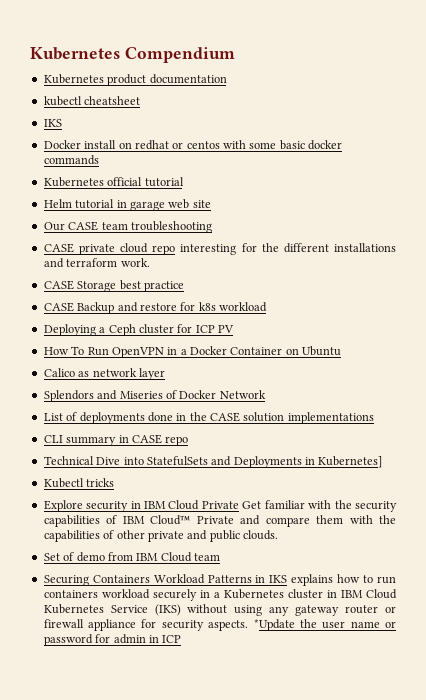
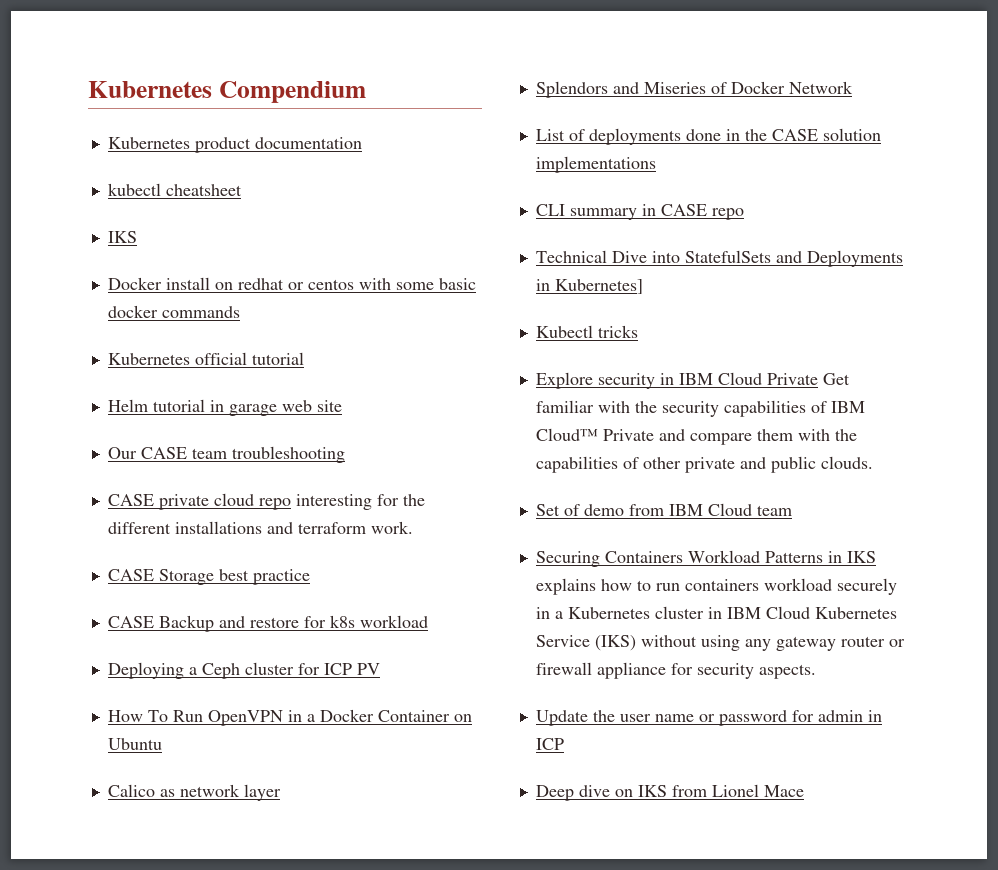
- Securing Containers Workload Patterns in IKS explains how to run containers workload securely in a Kubernetes cluster in IBM Cloud Kubernetes Service (IKS) without using any gateway router or firewall appliance for security aspects. *Update the user name or password for admin in ICP
+ Securing Containers Workload Patterns in IKS explains how to run containers workload securely in a Kubernetes cluster in IBM Cloud Kubernetes Service (IKS) without using any gateway router or firewall appliance for security aspects.
+ Update the user name or password for admin in ICP
+ Deep dive on IKS from Lionel Mace

